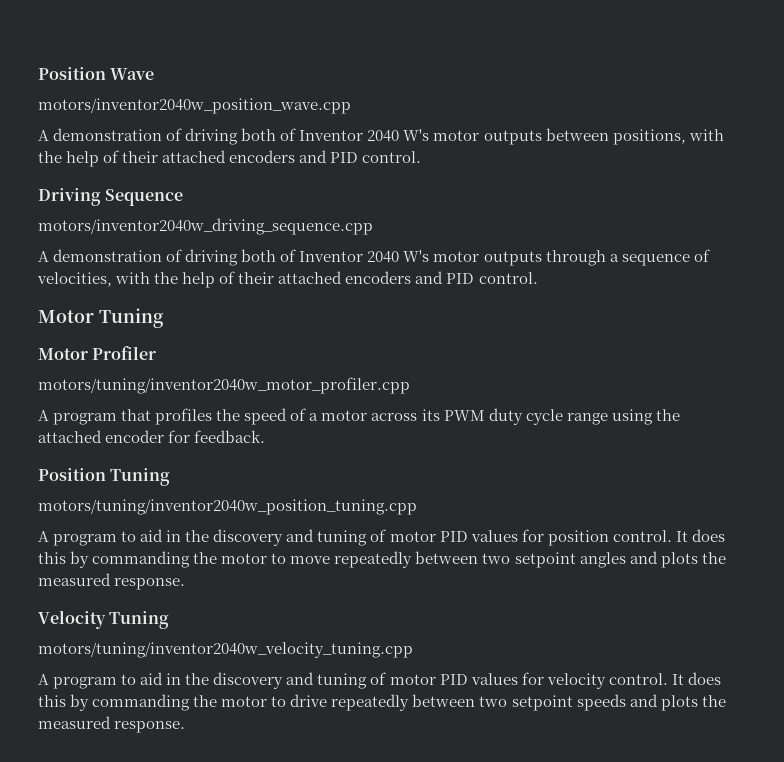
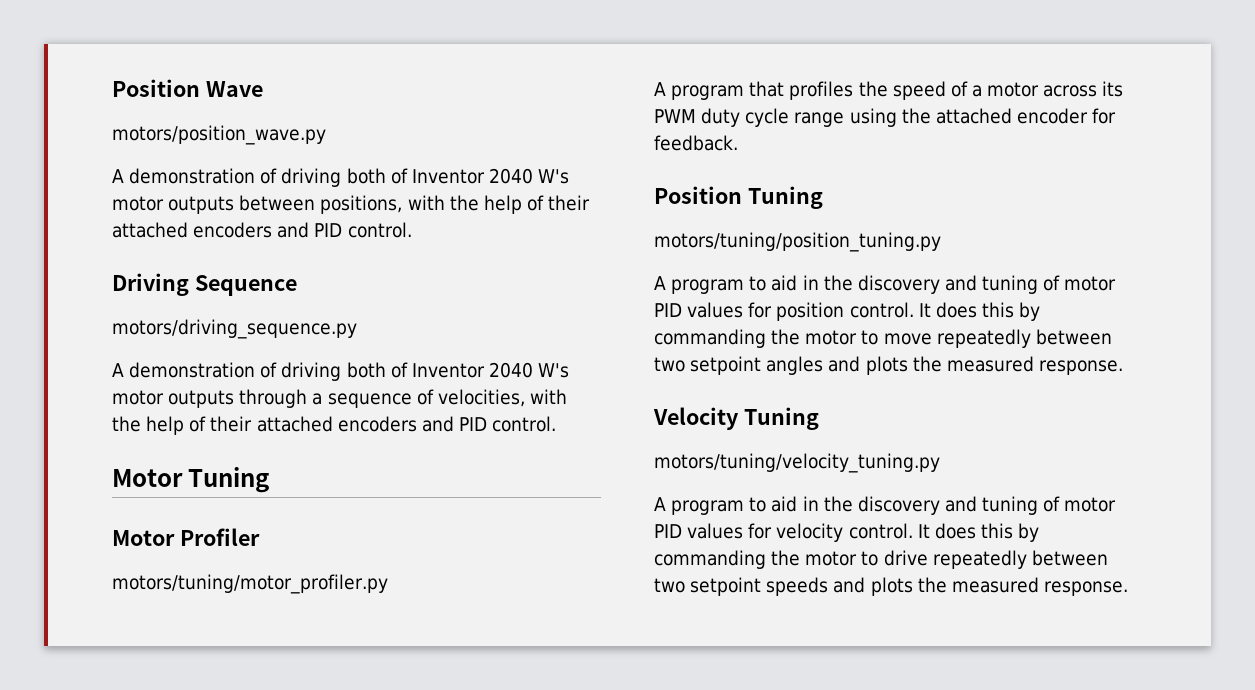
- motors/inventor2040w_position_wave.cpp
+ motors/position_wave.py
- motors/inventor2040w_driving_sequence.cpp
+ motors/driving_sequence.py
- motors/tuning/inventor2040w_motor_profiler.cpp
+ motors/tuning/motor_profiler.py
- motors/tuning/inventor2040w_position_tuning.cpp
+ motors/tuning/position_tuning.py
- motors/tuning/inventor2040w_velocity_tuning.cpp
+ motors/tuning/velocity_tuning.py

